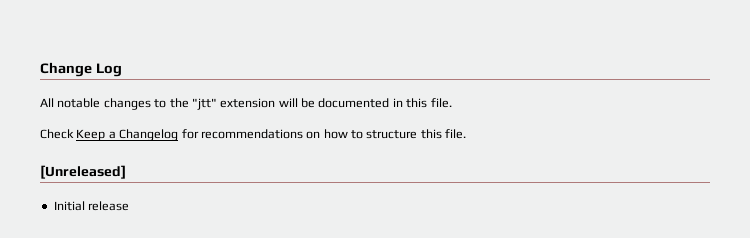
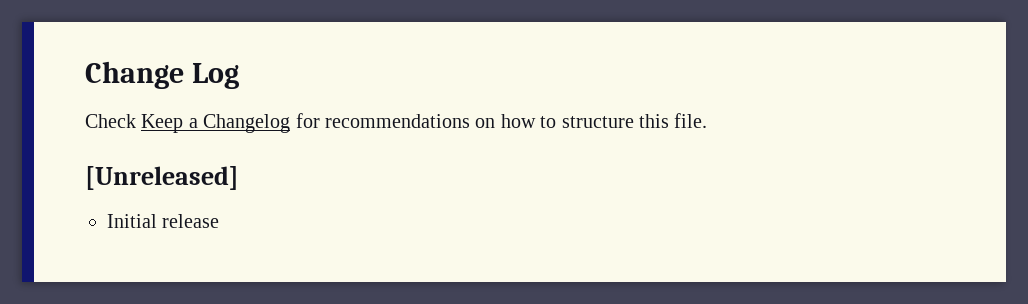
- All notable changes to the "jtt" extension will be documented in this file.

